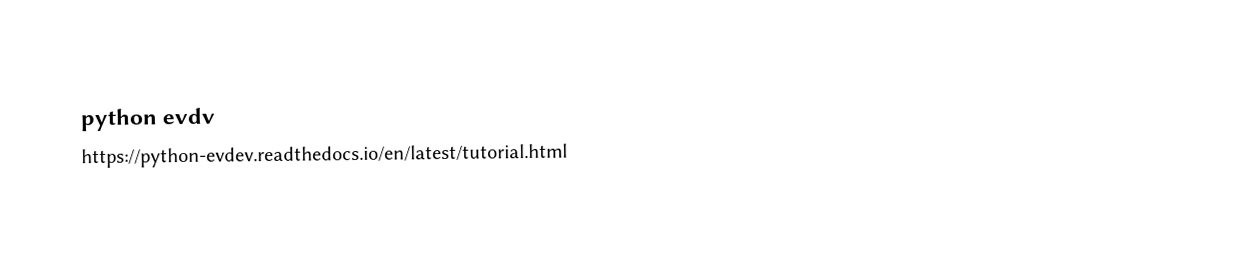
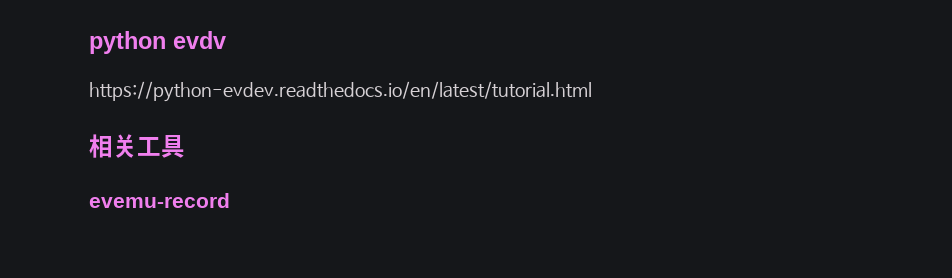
+ 相关工具
+ evemu-record

